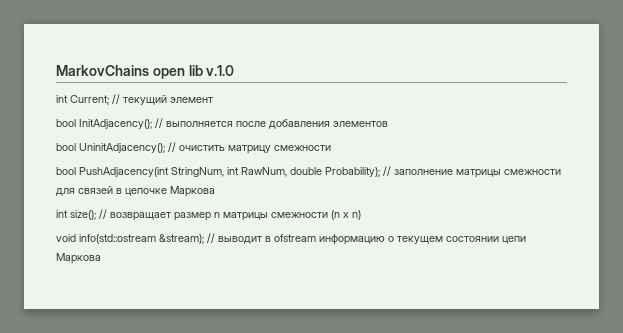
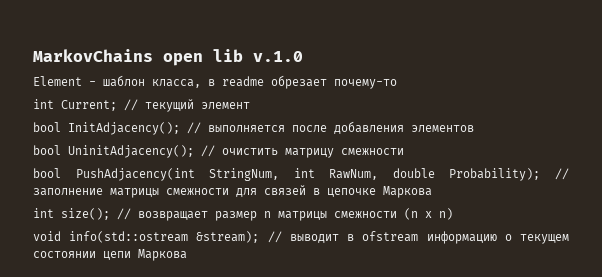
+ Element - шаблон класса, в readme обрезает почему-то

